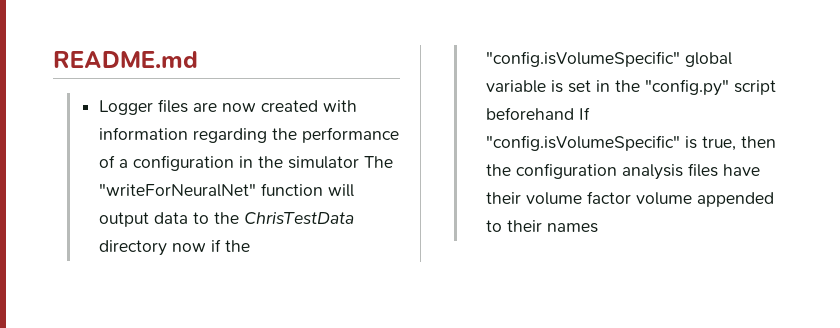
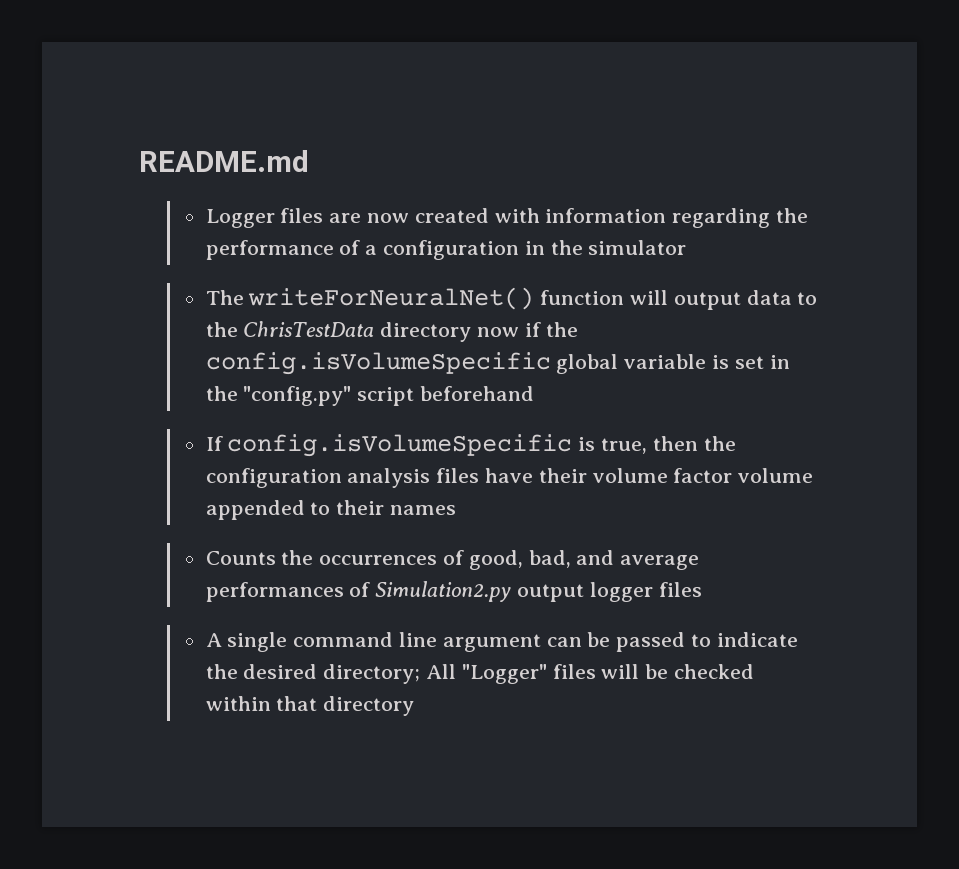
- Logger files are now created with information regarding the performance of a configuration in the simulator The "writeForNeuralNet" function will output data to the ChrisTestData directory now if the "config.isVolumeSpecific" global variable is set in the "config.py" script beforehand If "config.isVolumeSpecific" is true, then the configuration analysis files have their volume factor volume appended to their names
+ Logger files are now created with information regarding the performance of a configuration in the simulator
+ The writeForNeuralNet() function will output data to the ChrisTestData directory now if the config.isVolumeSpecific global variable is set in the "config.py" script beforehand
+ If config.isVolumeSpecific is true, then the configuration analysis files have their volume factor volume appended to their names
+ Counts the occurrences of good, bad, and average performances of Simulation2.py output logger files
+ A single command line argument can be passed to indicate the desired directory; All "Logger" files will be checked within that directory

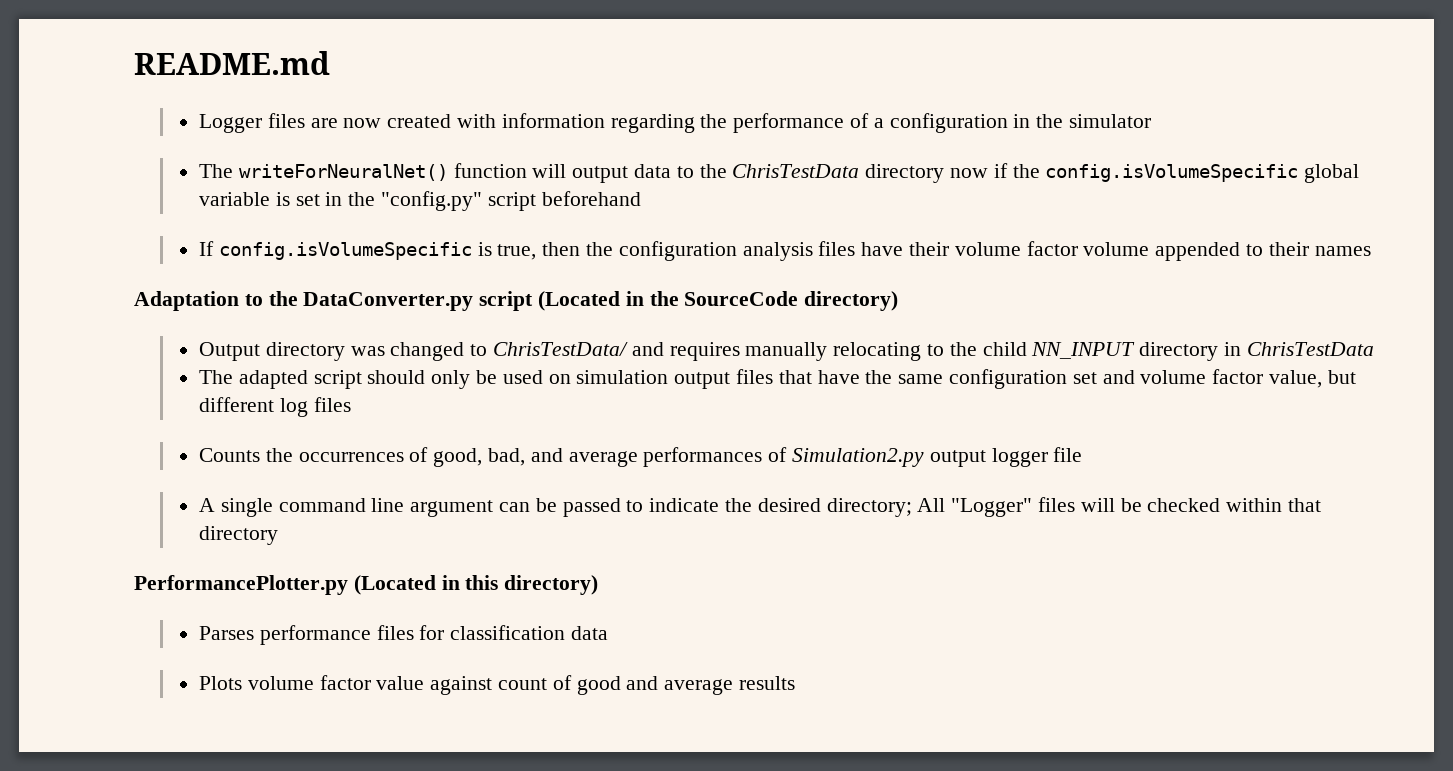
+ Adaptation to the DataConverter.py script (Located in the SourceCode directory)
+ Output directory was changed to ChrisTestData/ and requires manually relocating to the child NN_INPUT directory in ChrisTestData
+ The adapted script should only be used on simulation output files that have the same configuration set and volume factor value, but different log files
- Counts the occurrences of good, bad, and average performances of Simulation2.py output logger files
+ Counts the occurrences of good, bad, and average performances of Simulation2.py output logger file
+ PerformancePlotter.py (Located in this directory)
+ Parses performance files for classification data
+ Plots volume factor value against count of good and average results

